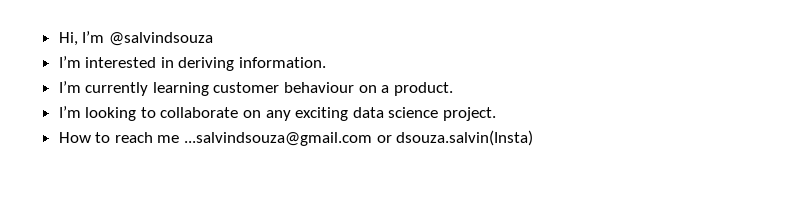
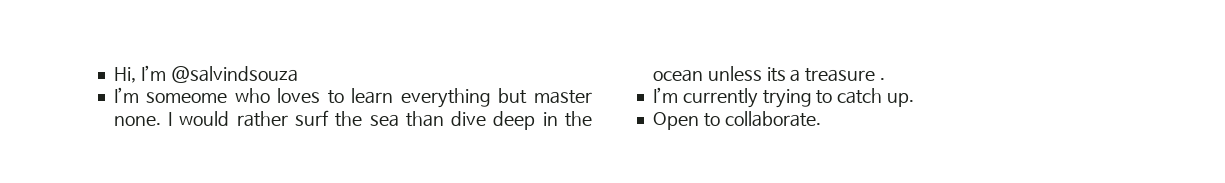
- I’m interested in deriving information.
- I’m currently learning customer behaviour on a product.
- I’m looking to collaborate on any exciting data science project.
- How to reach me ...salvindsouza@gmail.com or dsouza.salvin(Insta)
+ I’m someome who loves to learn everything but master none. I would rather surf the sea than dive deep in the ocean unless its a treasure .
+ I’m currently trying to catch up.
+ Open to collaborate.

